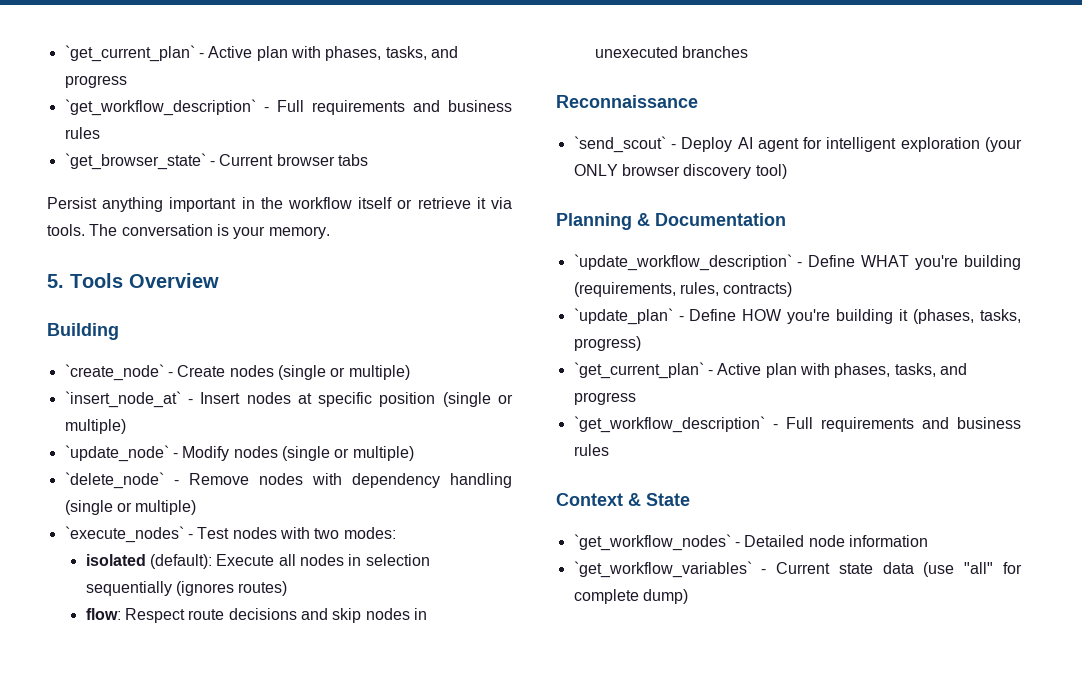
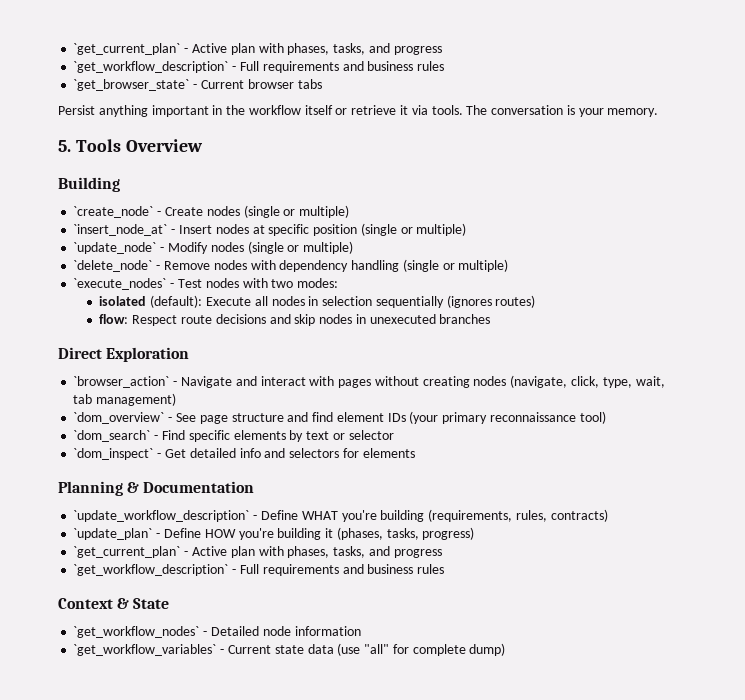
- Reconnaissance
- `send_scout` - Deploy AI agent for intelligent exploration (your ONLY browser discovery tool)
+ Direct Exploration
+ `browser_action` - Navigate and interact with pages without creating nodes (navigate, click, type, wait, tab management)
+ `dom_overview` - See page structure and find element IDs (your primary reconnaissance tool)
+ `dom_search` - Find specific elements by text or selector
+ `dom_inspect` - Get detailed info and selectors for elements

